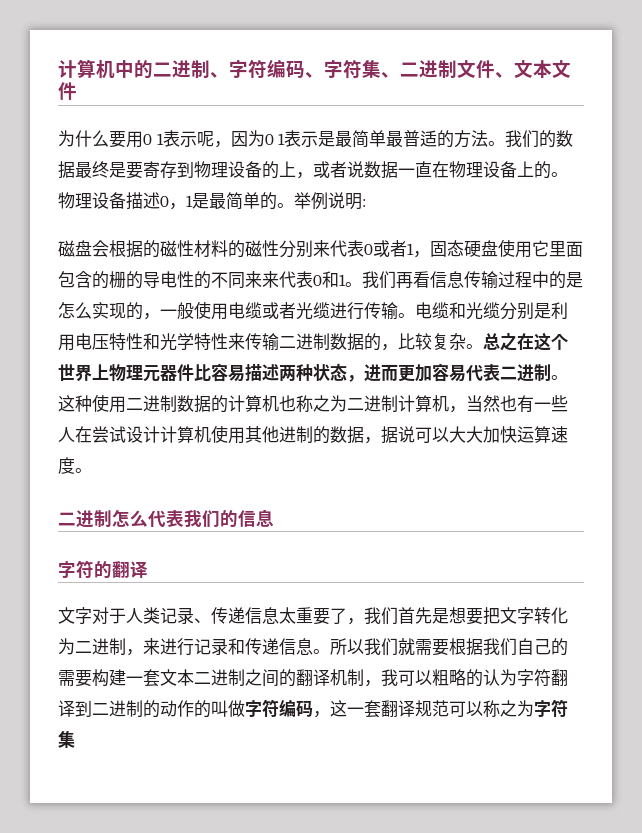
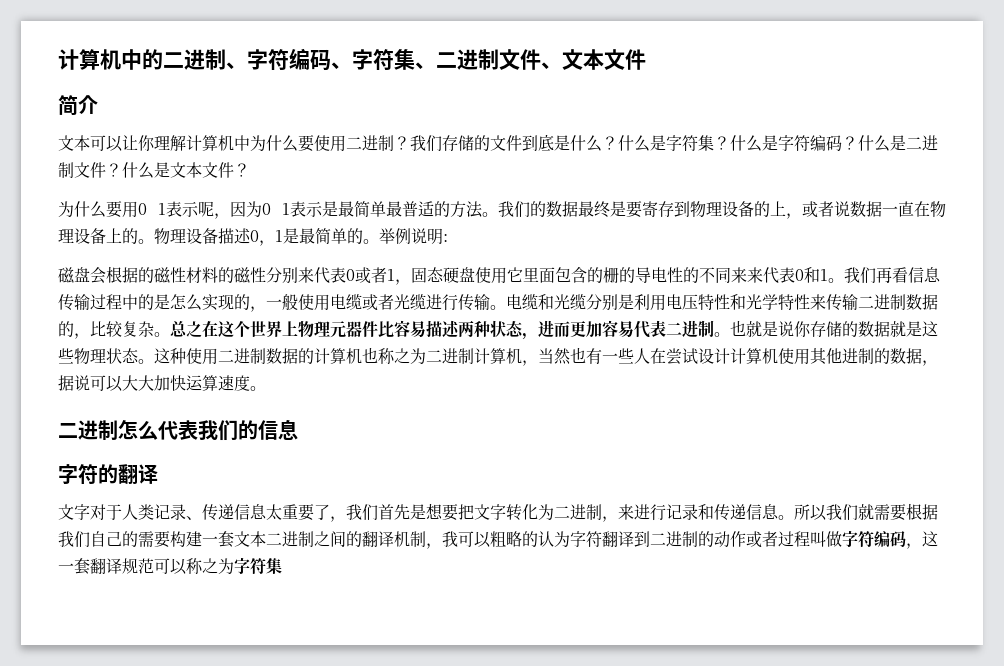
+ 简介
+ 文本可以让你理解计算机中为什么要使用二进制？我们存储的文件到底是什么？什么是字符集？什么是字符编码？什么是二进制文件？什么是文本文件？
+ 也就是说你存储的数据就是这些物理状态。
- 所以我们就需要根据我们自己的需要构建一套文本二进制之间的翻译机制，我可以粗略的认为字符翻译到二进制的动作的叫做字符编码，这一套翻译规范可以称之为字符集
+ 所以我们就需要根据我们自己的需要构建一套文本二进制之间的翻译机制，我可以粗略的认为字符翻译到二进制的动作或者过程叫做字符编码，这一套翻译规范可以称之为字符集

